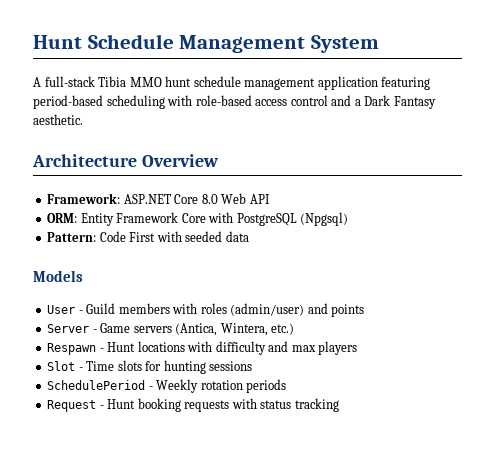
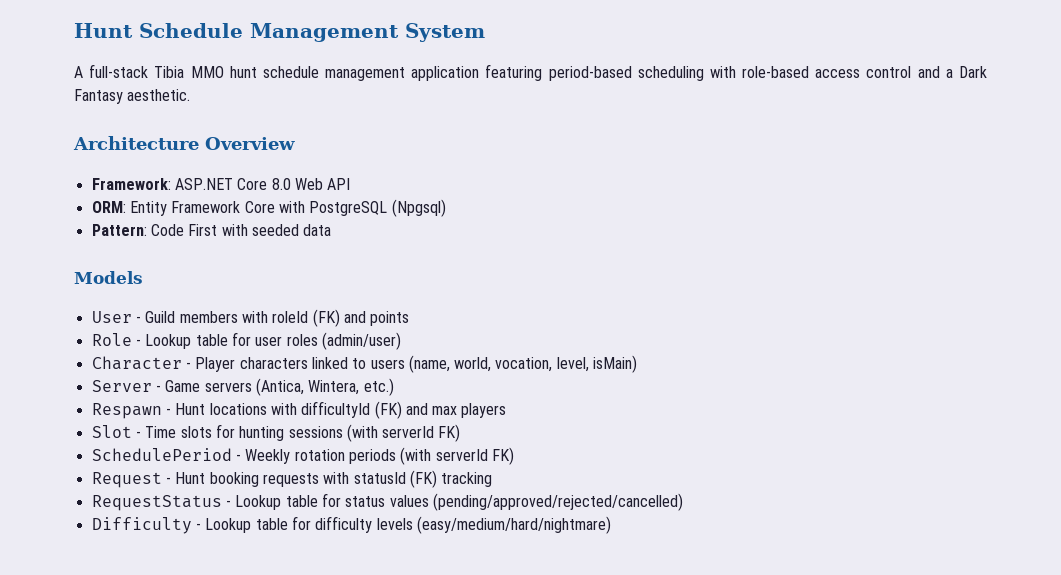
- User - Guild members with roles (admin/user) and points
+ User - Guild members with roleId (FK) and points
+ Role - Lookup table for user roles (admin/user)
+ Character - Player characters linked to users (name, world, vocation, level, isMain)
- Respawn - Hunt locations with difficulty and max players
+ Respawn - Hunt locations with difficultyId (FK) and max players
- Slot - Time slots for hunting sessions
+ Slot - Time slots for hunting sessions (with serverId FK)
- SchedulePeriod - Weekly rotation periods
+ SchedulePeriod - Weekly rotation periods (with serverId FK)
- Request - Hunt booking requests with status tracking
+ Request - Hunt booking requests with statusId (FK) tracking
+ RequestStatus - Lookup table for status values (pending/approved/rejected/cancelled)
+ Difficulty - Lookup table for difficulty levels (easy/medium/hard/nightmare)

